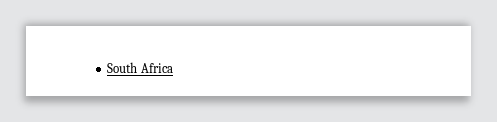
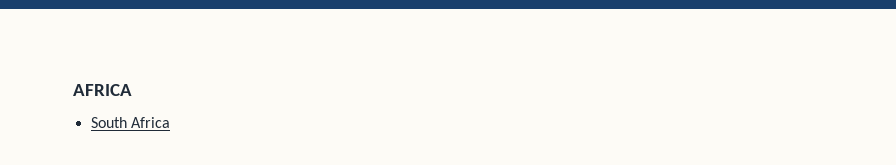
+ AFRICA

